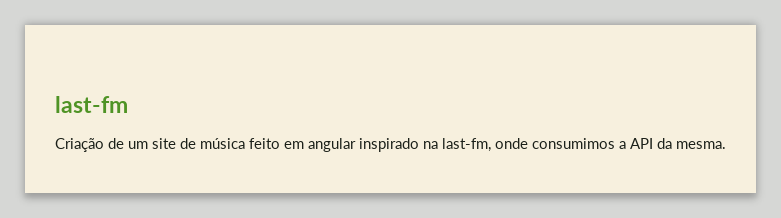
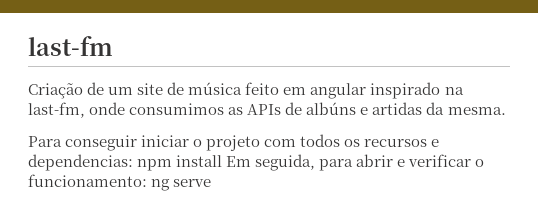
- Criação de um site de música feito em angular inspirado na last-fm, onde consumimos a API da mesma.
+ Criação de um site de música feito em angular inspirado na last-fm, onde consumimos as APIs de albúns e artidas da mesma.
+ Para conseguir iniciar o projeto com todos os recursos e dependencias: npm install Em seguida, para abrir e verificar o funcionamento: ng serve

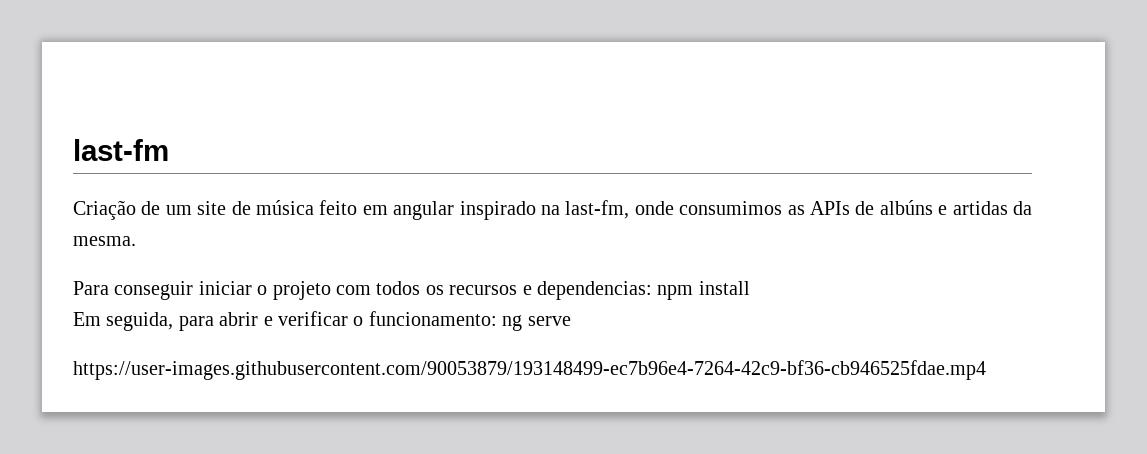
- Para conseguir iniciar o projeto com todos os recursos e dependencias: npm install Em seguida, para abrir e verificar o funcionamento: ng serve
+ Para conseguir iniciar o projeto com todos os recursos e dependencias: npm install
+ Em seguida, para abrir e verificar o funcionamento: ng serve
+ https://user-images.githubusercontent.com/90053879/193148499-ec7b96e4-7264-42c9-bf36-cb946525fdae.mp4

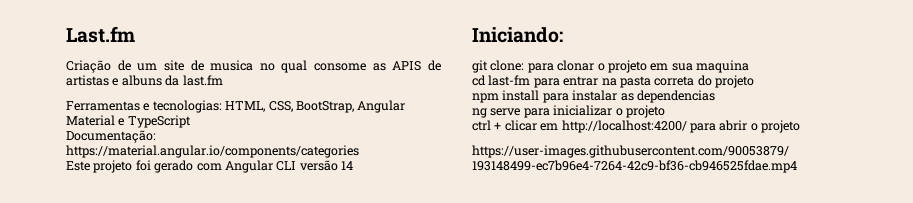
- last-fm
+ Last.fm
- Criação de um site de música feito em angular inspirado na last-fm, onde consumimos as APIs de albúns e artidas da mesma.
- Para conseguir iniciar o projeto com todos os recursos e dependencias: npm install
- Em seguida, para abrir e verificar o funcionamento: ng serve
+ Criação de um site de musica no qual consome as APIS de artistas e albuns da last.fm
+ Ferramentas e tecnologias: HTML, CSS, BootStrap, Angular Material e TypeScript
+ Documentação: https://material.angular.io/components/categories
+ Este projeto foi gerado com Angular CLI versão 14
+ Iniciando:
+ git clone: para clonar o projeto em sua maquina
+ cd last-fm para entrar na pasta correta do projeto
+ npm install para instalar as dependencias
+ ng serve para inicializar o projeto
+ ctrl + clicar em http://localhost:4200/ para abrir o projeto

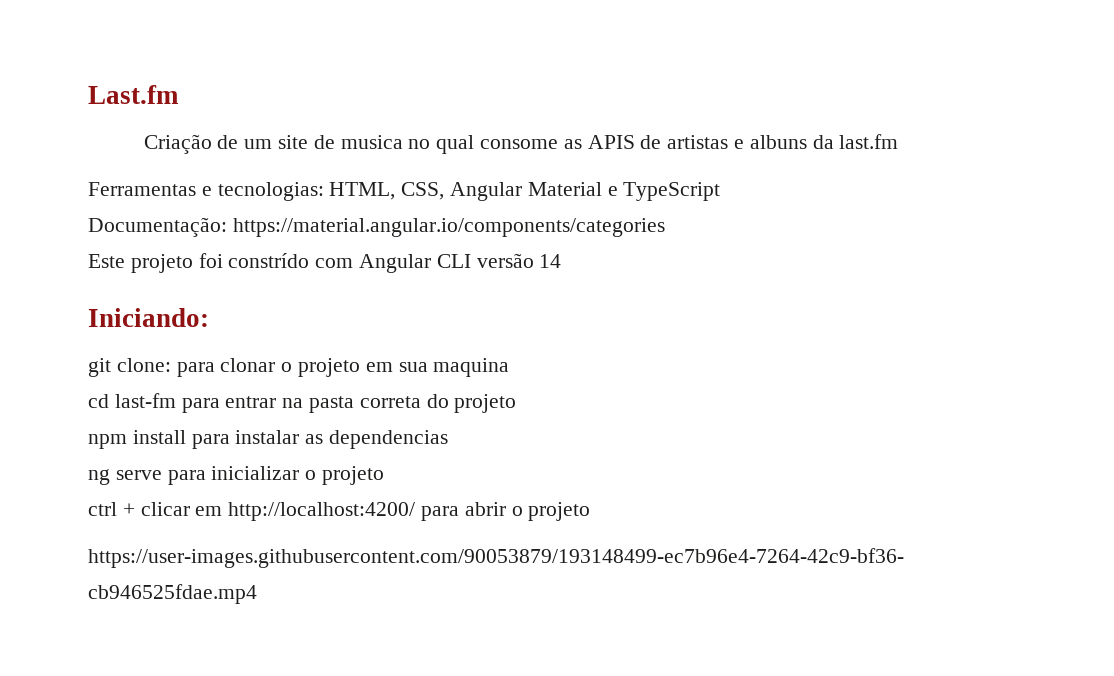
- Ferramentas e tecnologias: HTML, CSS, BootStrap, Angular Material e TypeScript
+ Ferramentas e tecnologias: HTML, CSS, Angular Material e TypeScript
- Este projeto foi gerado com Angular CLI versão 14
+ Este projeto foi constrído com Angular CLI versão 14

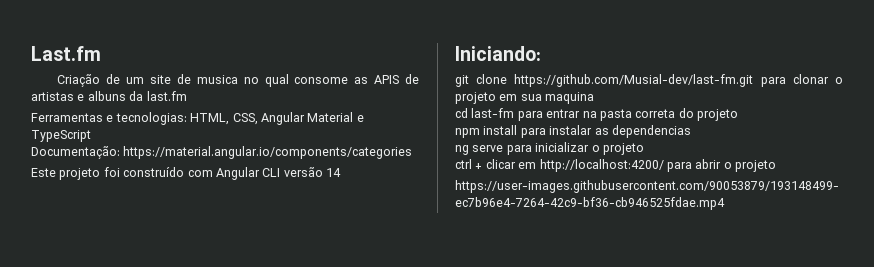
- Este projeto foi constrído com Angular CLI versão 14
+ Este projeto foi construído com Angular CLI versão 14
- git clone: para clonar o projeto em sua maquina
+ git clone https://github.com/Musial-dev/last-fm.git para clonar o projeto em sua maquina

